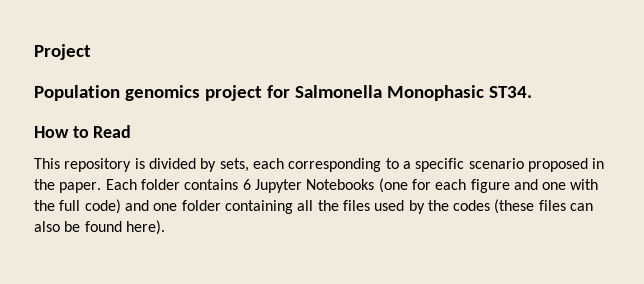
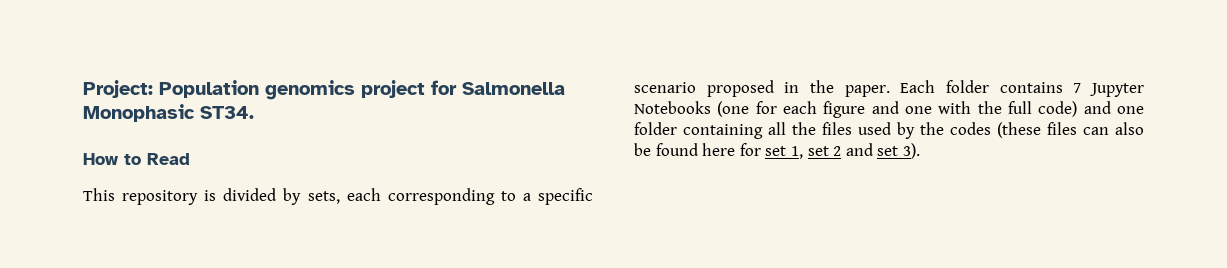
- Project
- Population genomics project for Salmonella Monophasic ST34.
+ Project: Population genomics project for Salmonella Monophasic ST34.
- Each folder contains 6 Jupyter Notebooks (one for each figure and one with the full code) and one folder containing all the files used by the codes (these files can also be found here).
+ Each folder contains 7 Jupyter Notebooks (one for each figure and one with the full code) and one folder containing all the files used by the codes (these files can also be found here for set 1, set 2 and set 3).

